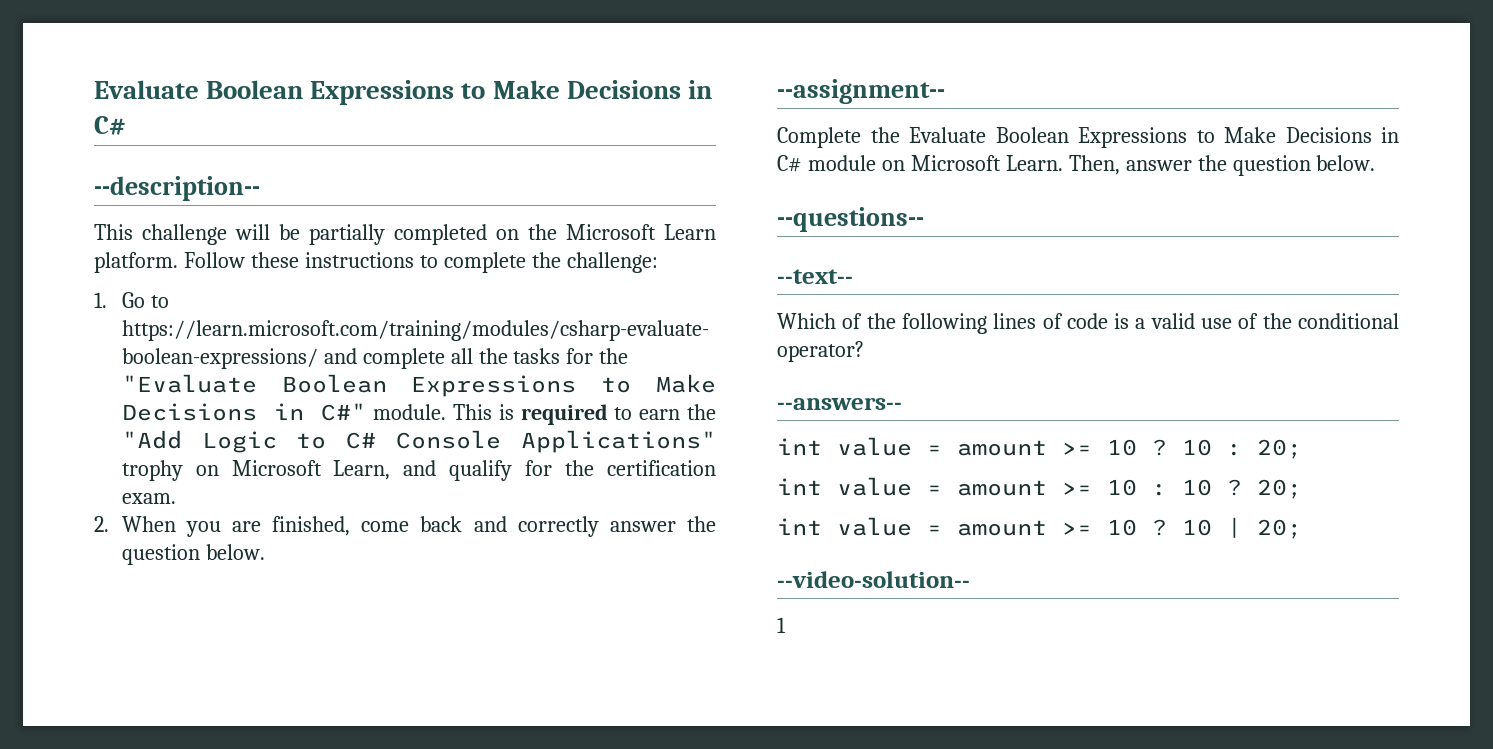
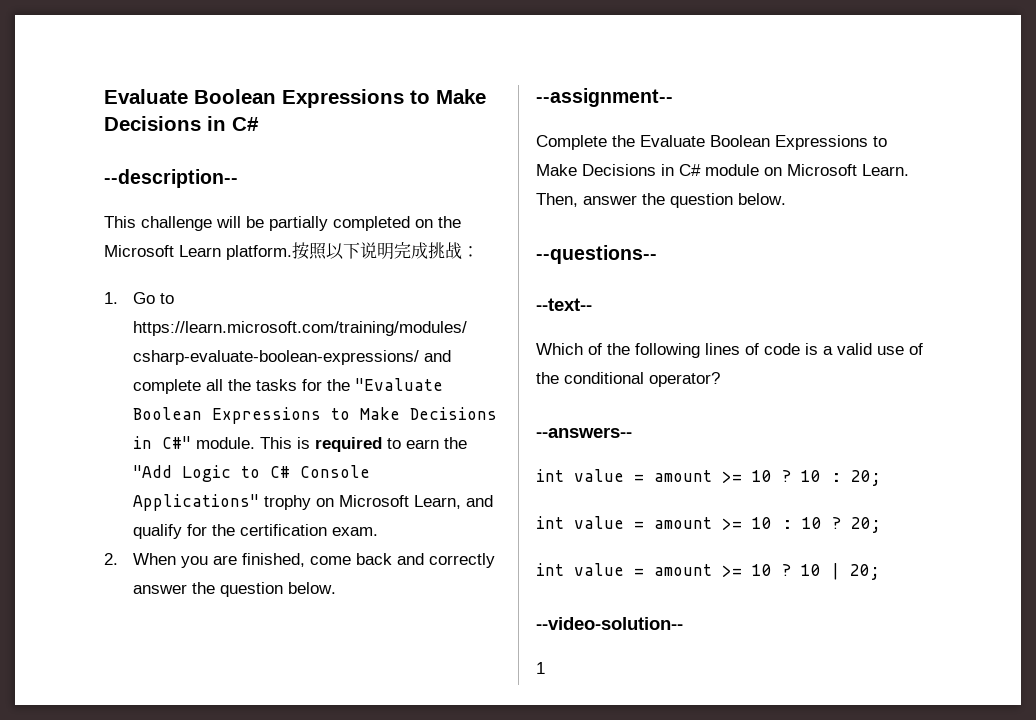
- Follow these instructions to complete the challenge:
+ 按照以下说明完成挑战：

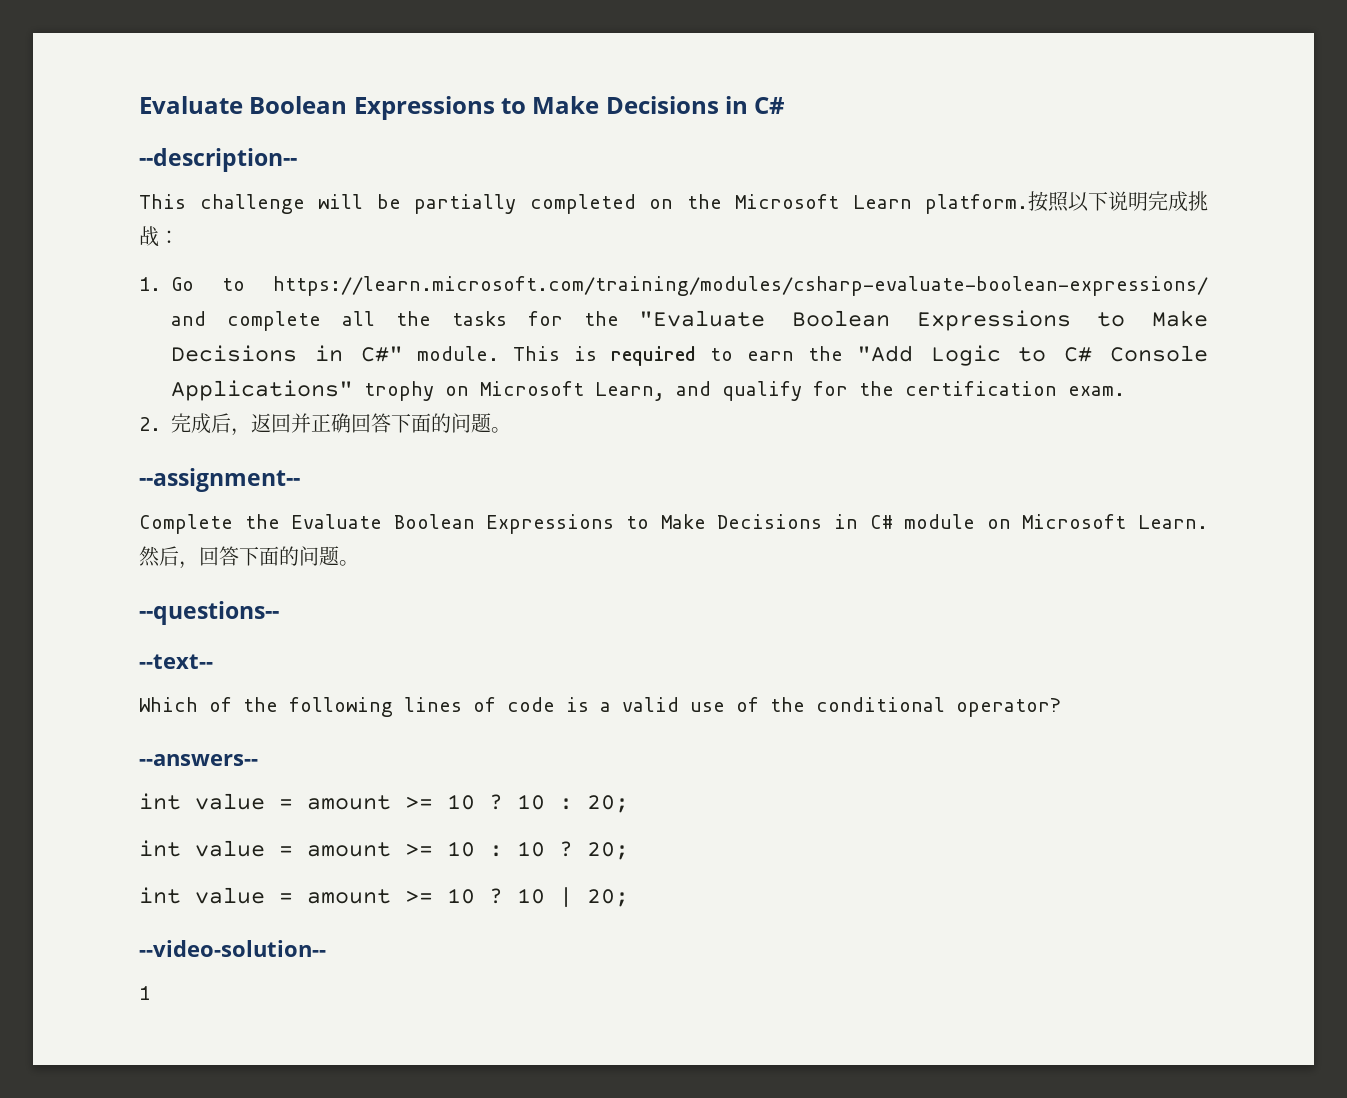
- 2. When you are finished, come back and correctly answer the question below.
+ 2.完成后，返回并正确回答下面的问题。
- Then, answer the question below.
+ 然后，回答下面的问题。

